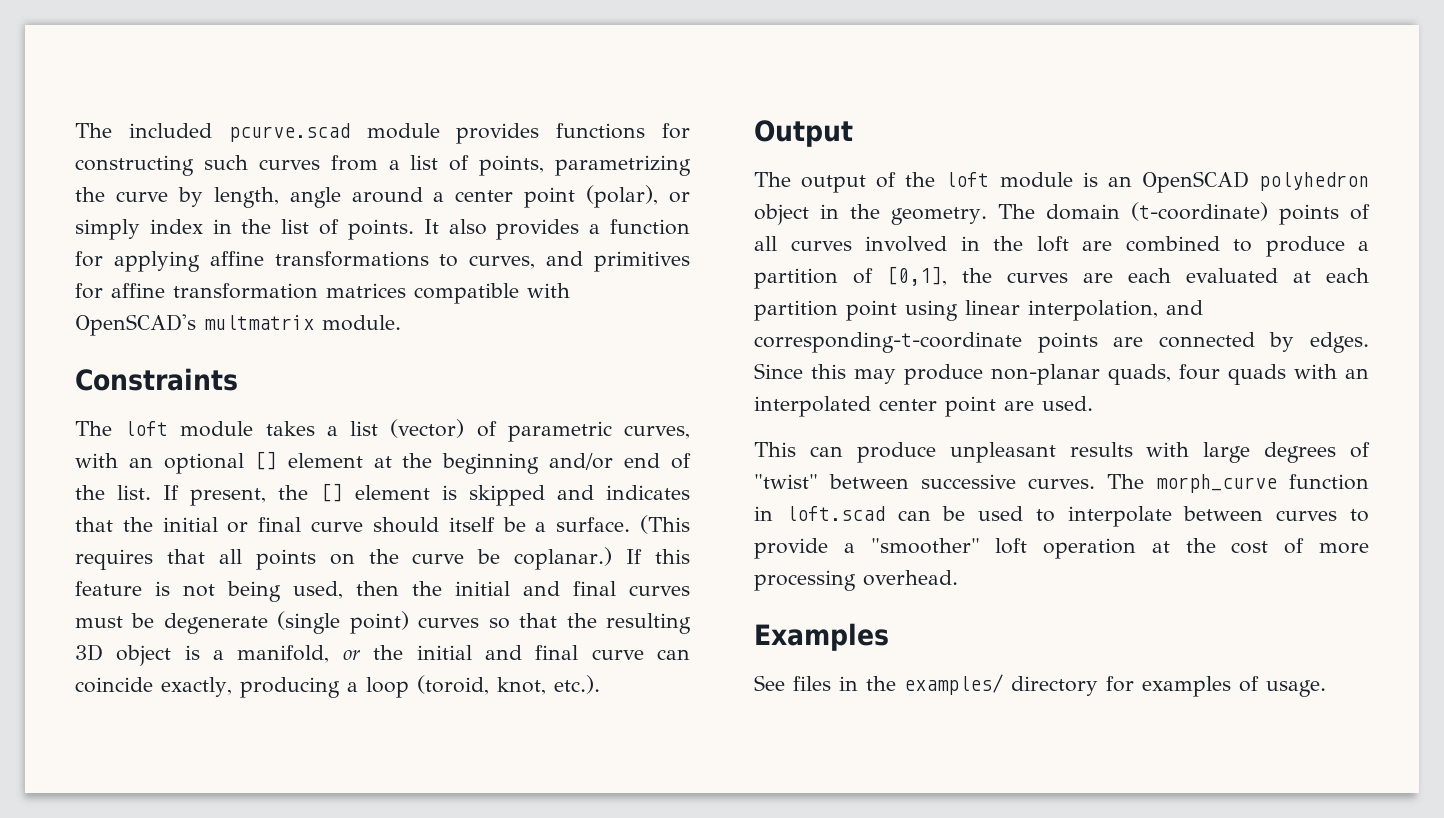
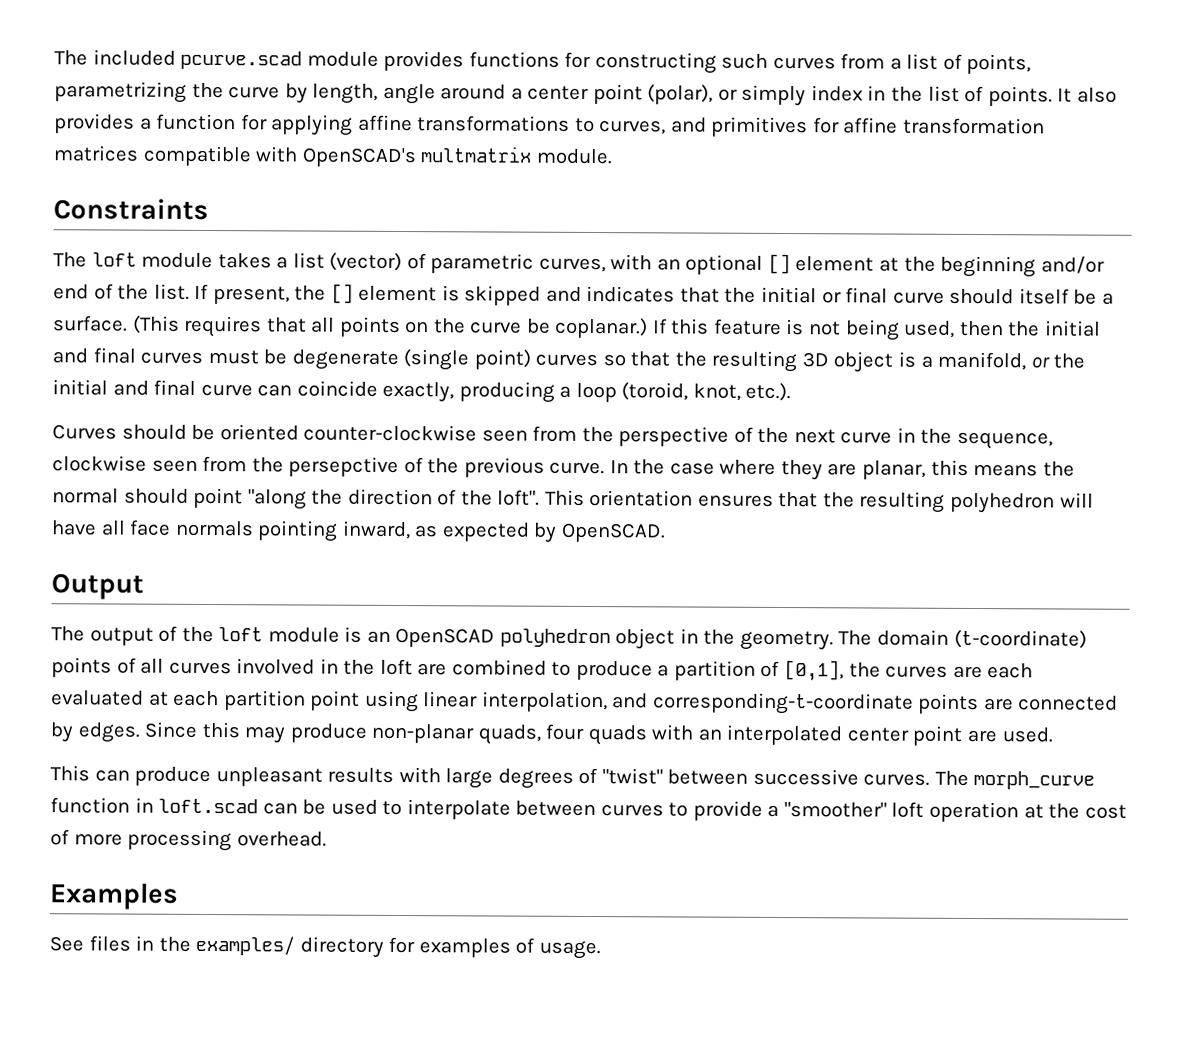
+ Curves should be oriented counter-clockwise seen from the perspective of the next curve in the sequence, clockwise seen from the persepctive of the previous curve. In the case where they are planar, this means the normal should point "along the direction of the loft". This orientation ensures that the resulting polyhedron will have all face normals pointing inward, as expected by OpenSCAD.

